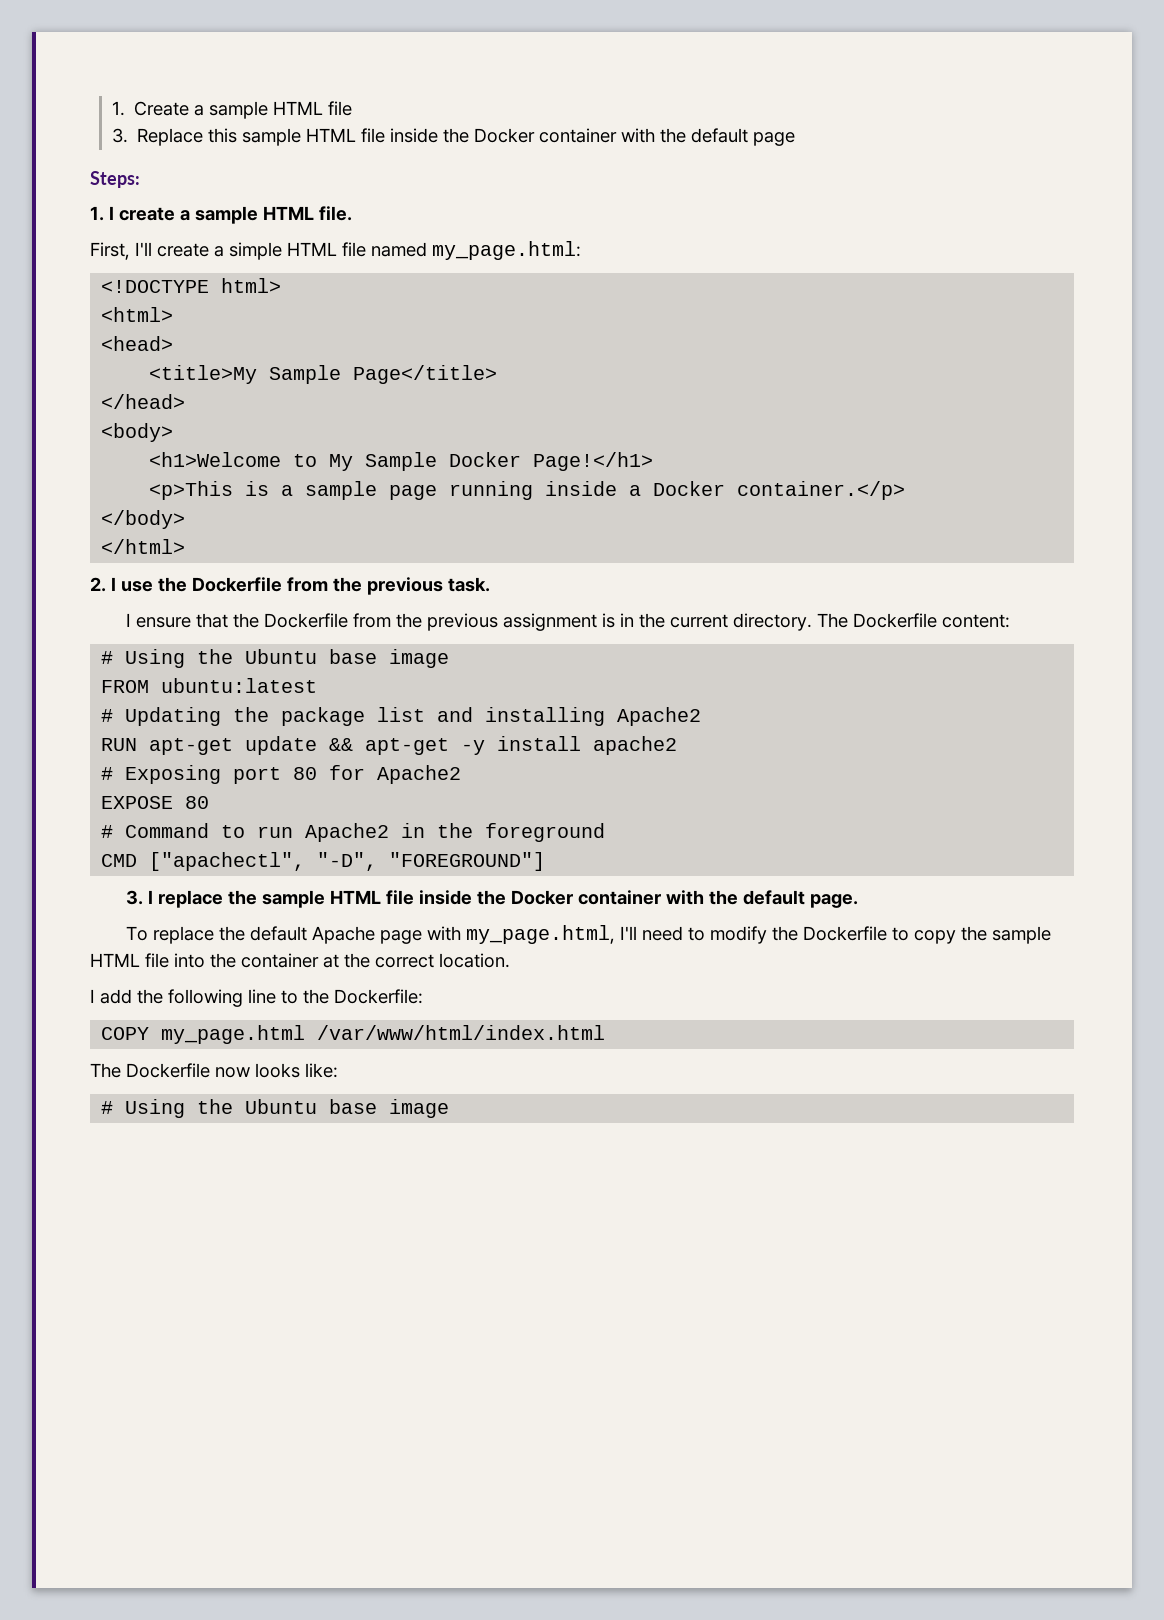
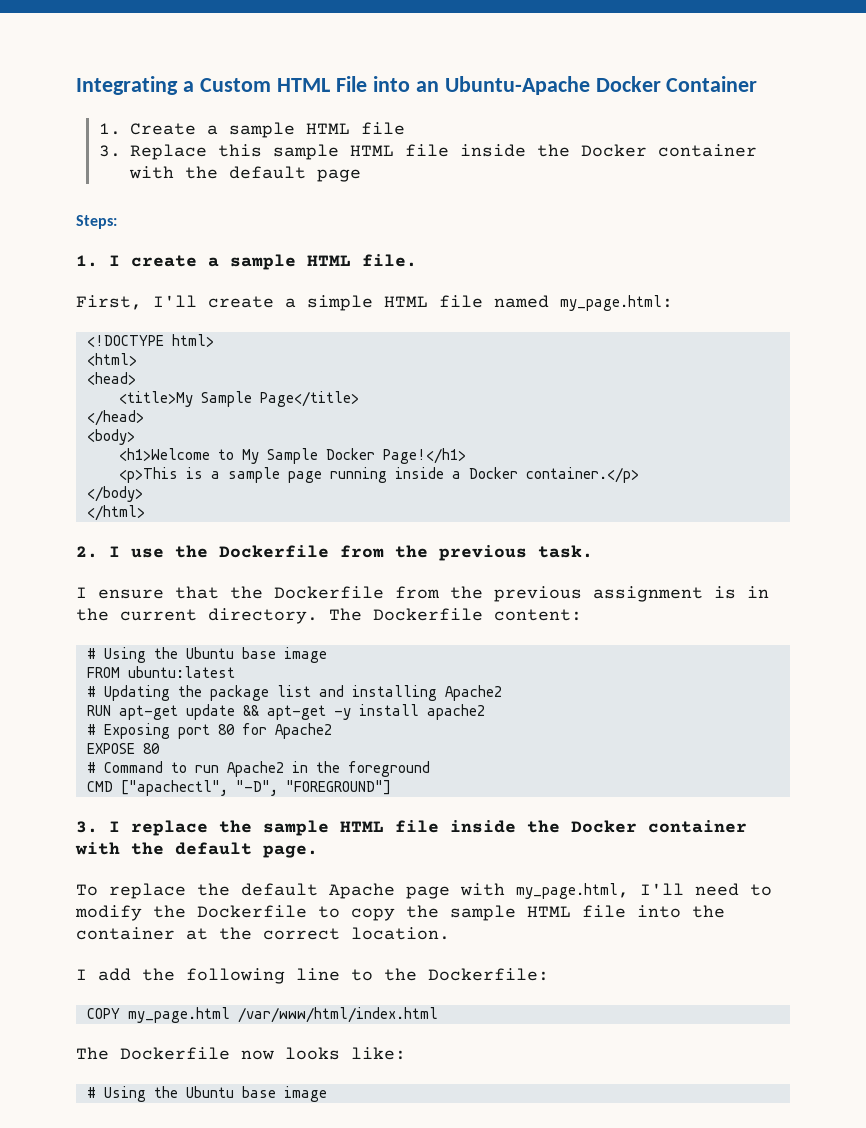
+ Integrating a Custom HTML File into an Ubuntu-Apache Docker Container

